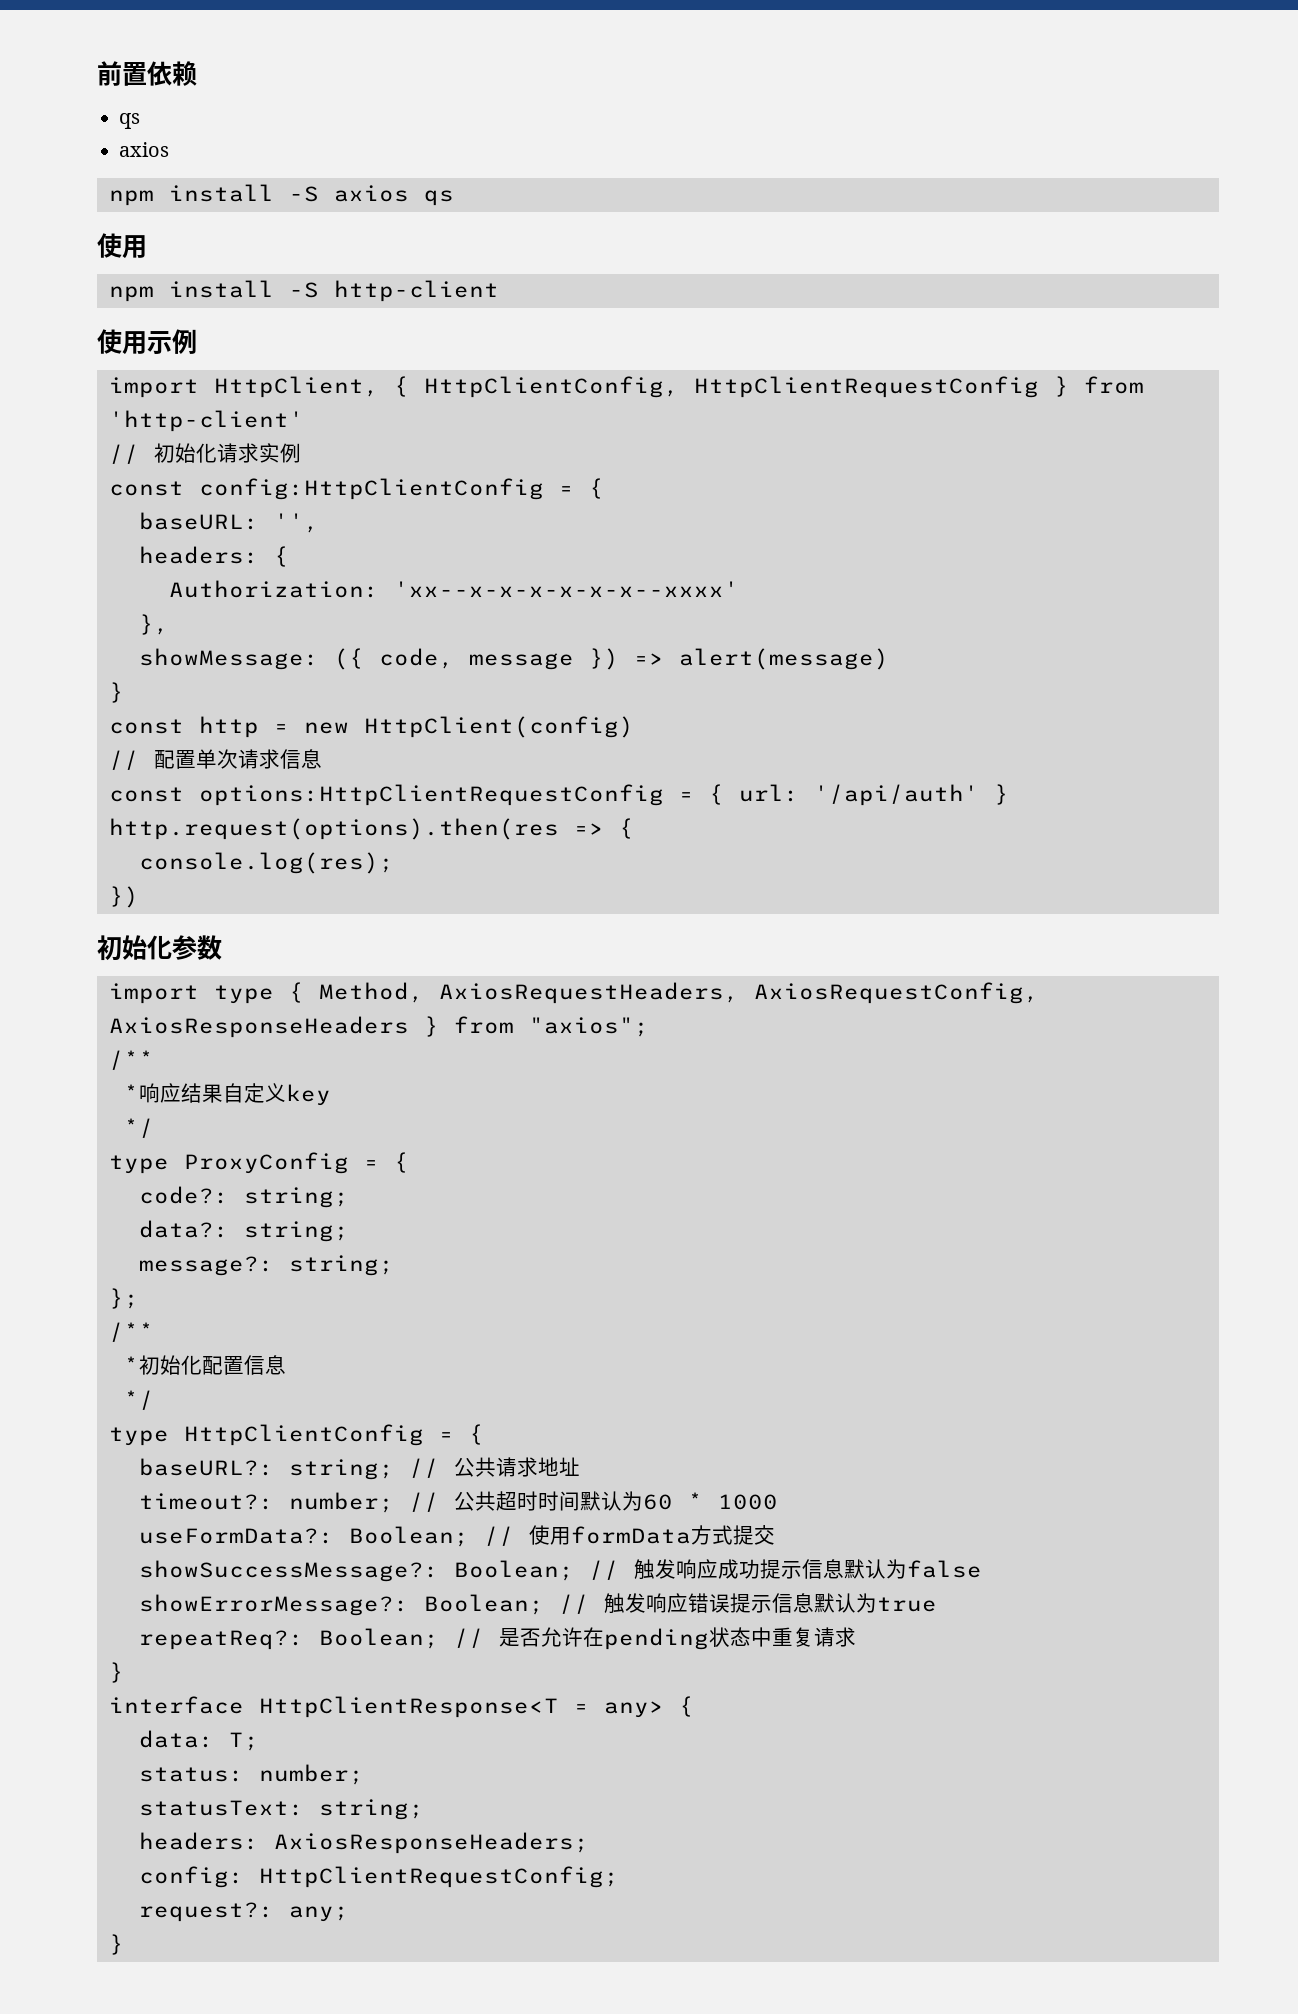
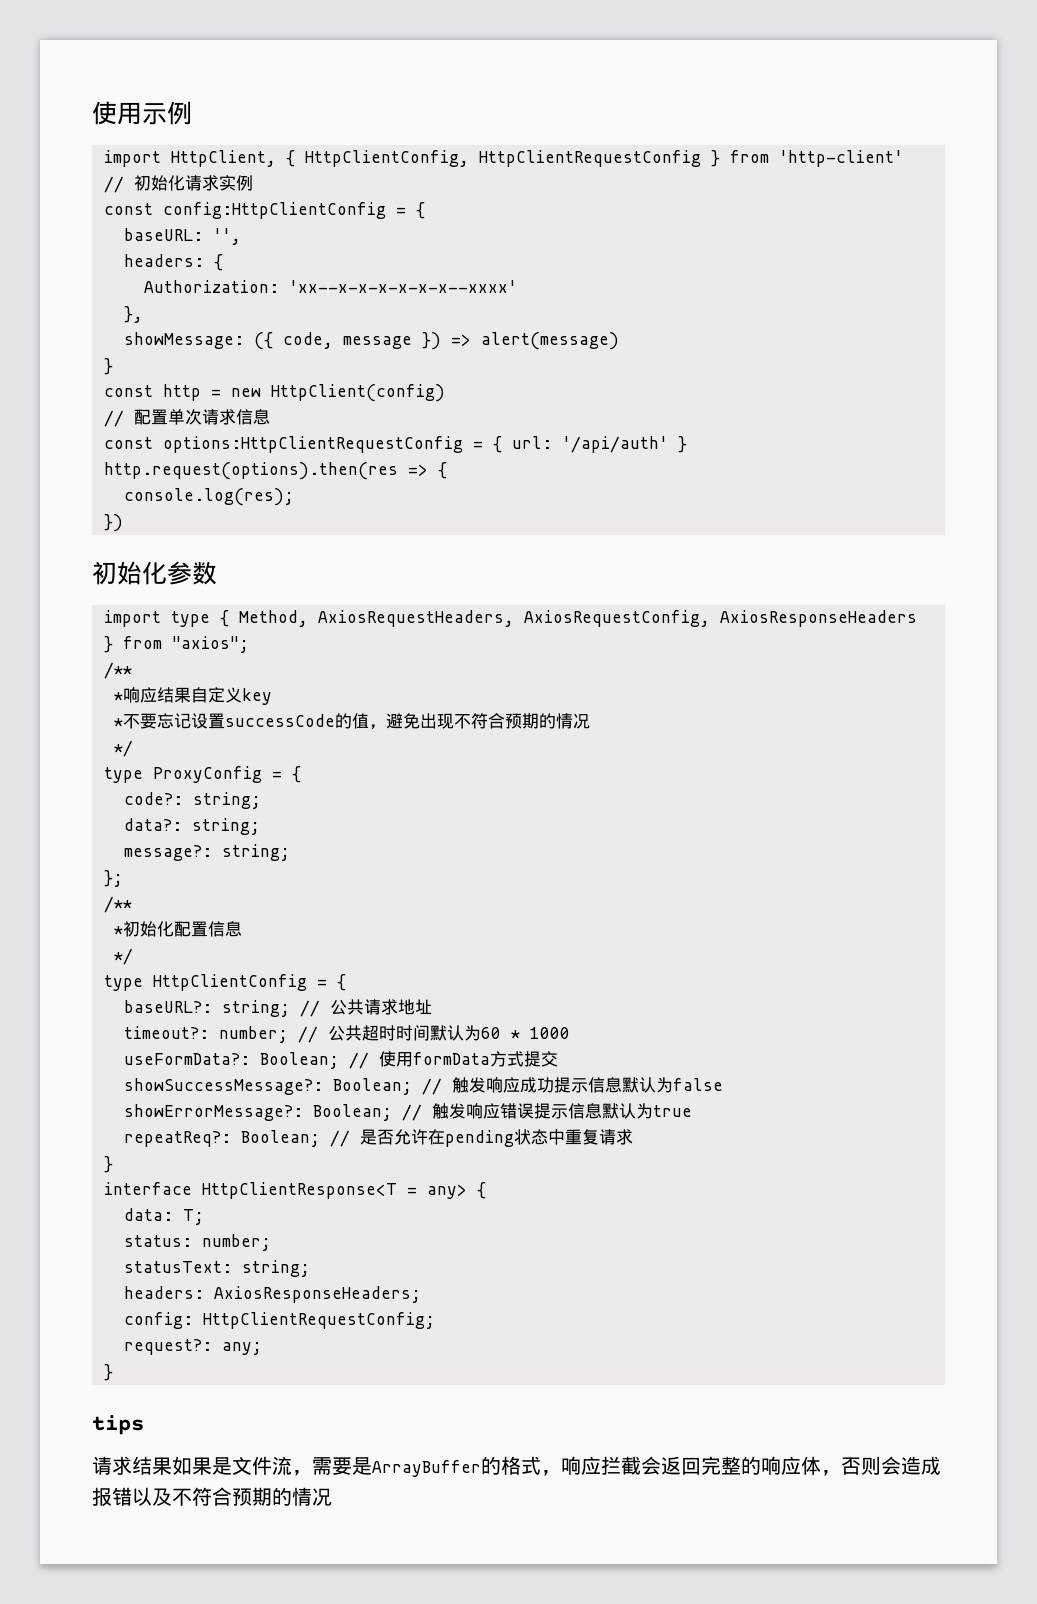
- 前置依赖
- qs
- axios
- npm install -S axios qs
- 使用
- npm install -S http-client
+ *不要忘记设置successCode的值，避免出现不符合预期的情况
+ tips
+ 请求结果如果是文件流，需要是ArrayBuffer的格式，响应拦截会返回完整的响应体，否则会造成报错以及不符合预期的情况

